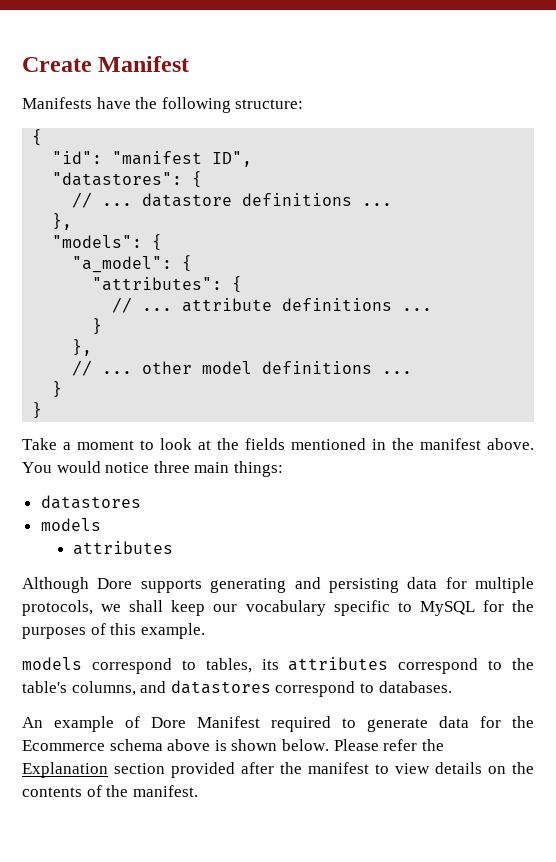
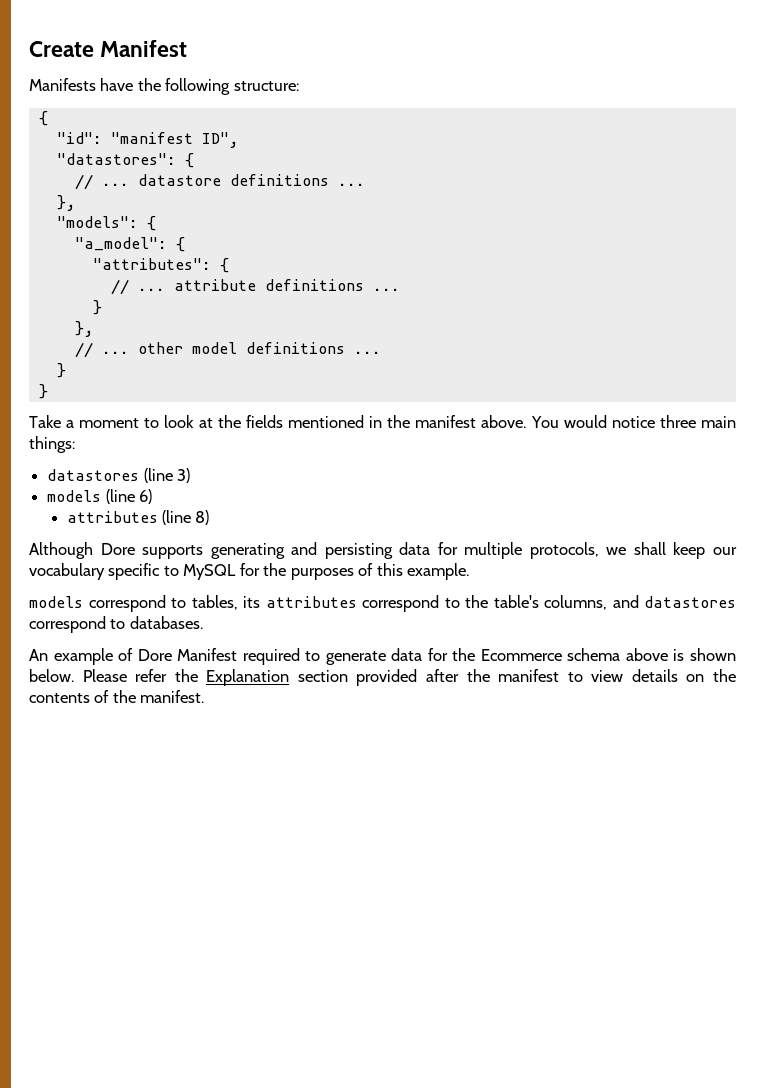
  You would notice three main things:
- datastores
- models
- attributes
+ datastores (line 3)
+ models (line 6)
+ attributes (line 8)

